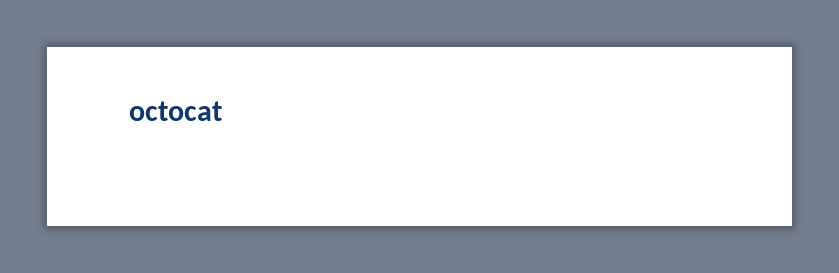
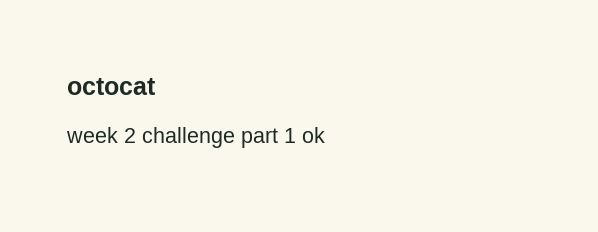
+ week 2 challenge part 1 ok

